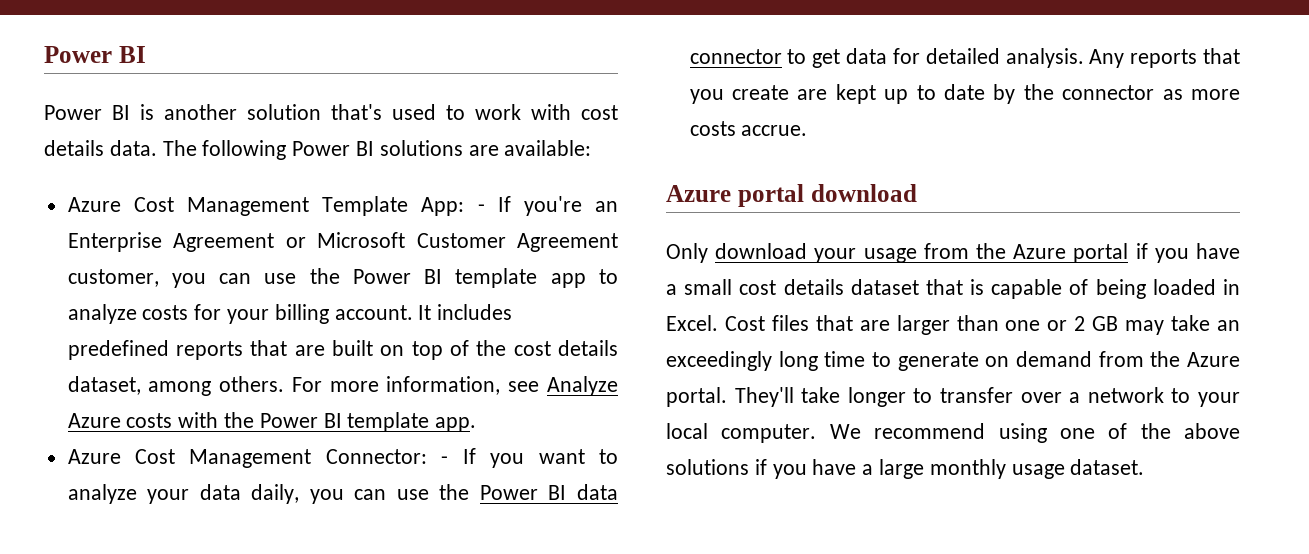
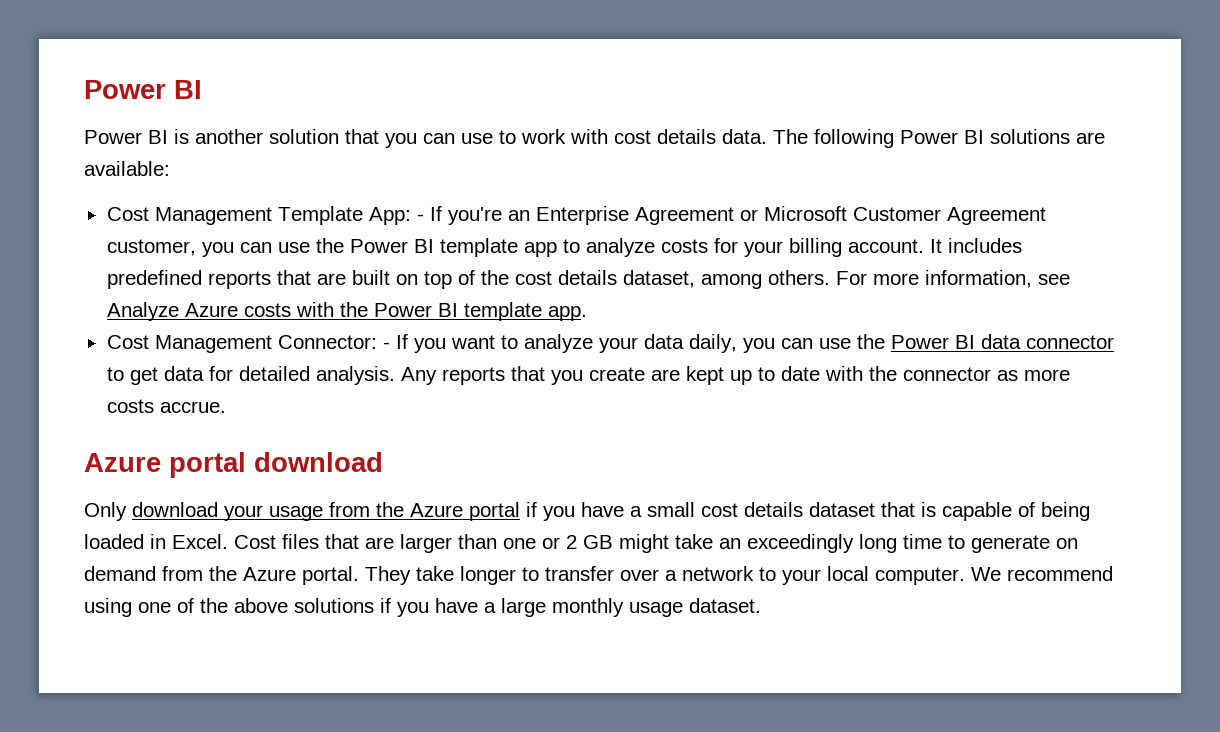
- Power BI is another solution that's used to work with cost details data.
+ Power BI is another solution that you can use to work with cost details data.
- Azure Cost Management Template App: - If you're an Enterprise Agreement or Microsoft Customer Agreement customer, you can use the Power BI template app to analyze costs for your billing account.
+ Cost Management Template App: - If you're an Enterprise Agreement or Microsoft Customer Agreement customer, you can use the Power BI template app to analyze costs for your billing account.
- Azure Cost Management Connector: - If you want to analyze your data daily, you can use the Power BI data connector to get data for detailed analysis.
+ Cost Management Connector: - If you want to analyze your data daily, you can use the Power BI data connector to get data for detailed analysis.
- Any reports that you create are kept up to date by the connector as more costs accrue.
+ Any reports that you create are kept up to date with the connector as more costs accrue.
- Cost files that are larger than one or 2 GB may take an exceedingly long time to generate on demand from the Azure portal.
+ Cost files that are larger than one or 2 GB might take an exceedingly long time to generate on demand from the Azure portal.
- They'll take longer to transfer over a network to your local computer.
+ They take longer to transfer over a network to your local computer.

